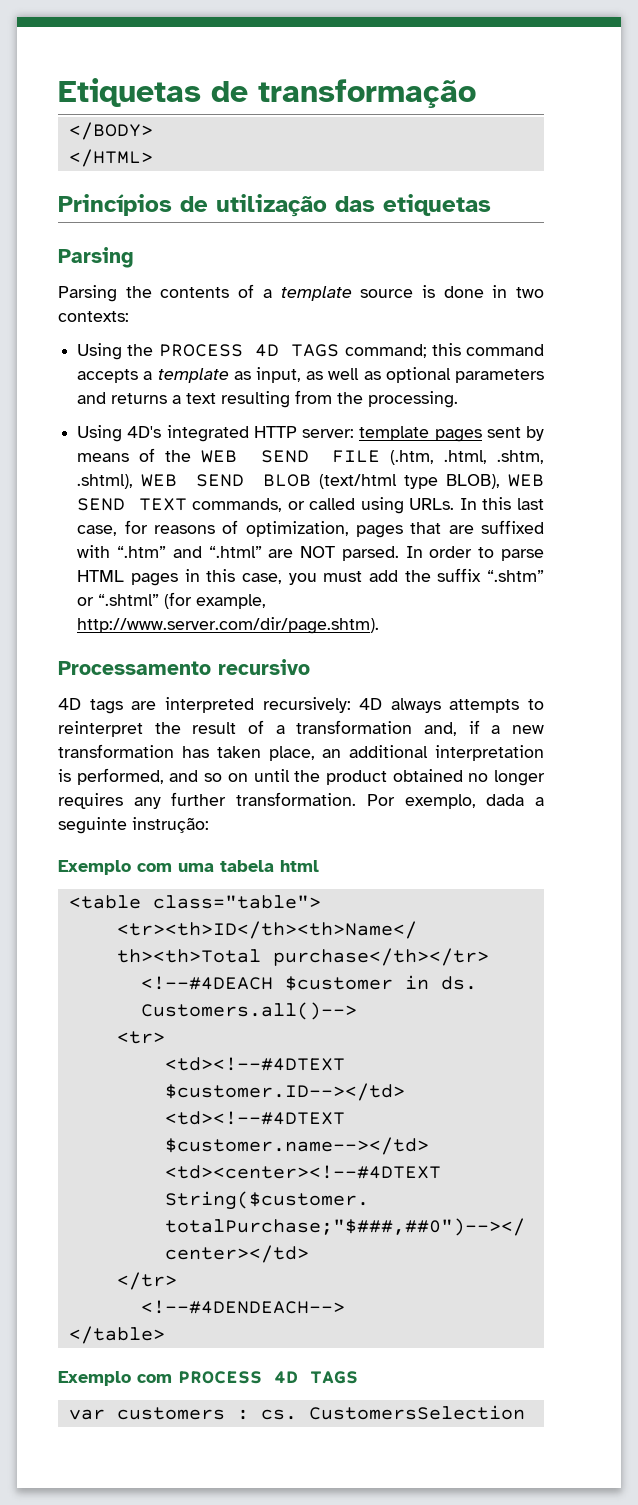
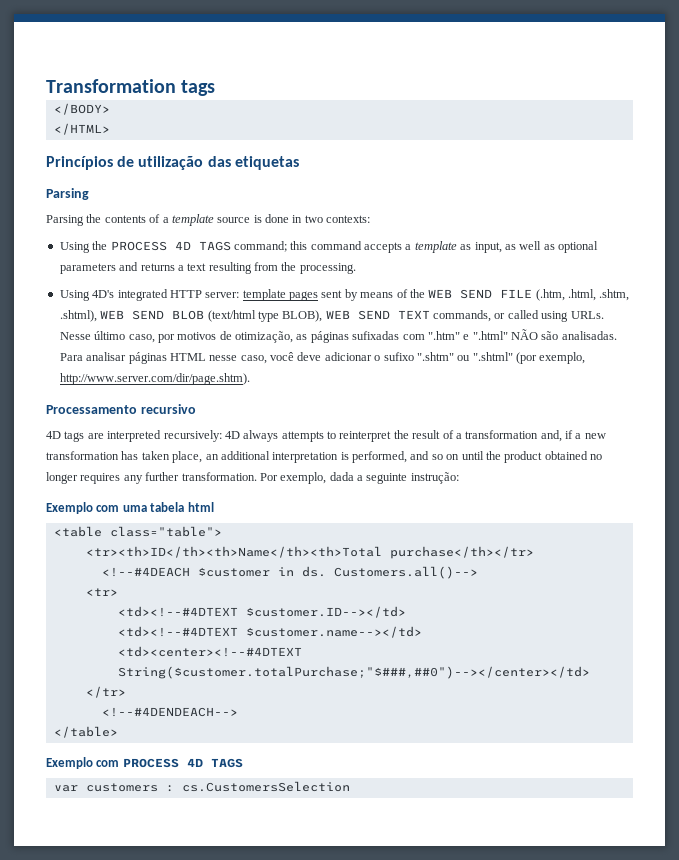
- Etiquetas de transformação
+ Transformation tags
- In this last case, for reasons of optimization, pages that are suffixed with “.htm” and “.html” are NOT parsed. In order to parse HTML pages in this case, you must add the suffix “.shtm” or “.shtml” (for example, http://www.server.com/dir/page.shtm).
+ Nesse último caso, por motivos de otimização, as páginas sufixadas com ".htm" e ".html" NÃO são analisadas. Para analisar páginas HTML nesse caso, você deve adicionar o sufixo ".shtm" ou ".shtml" (por exemplo, http://www.server.com/dir/page.shtm).
- var customers : cs. CustomersSelection
+ var customers : cs.CustomersSelection

